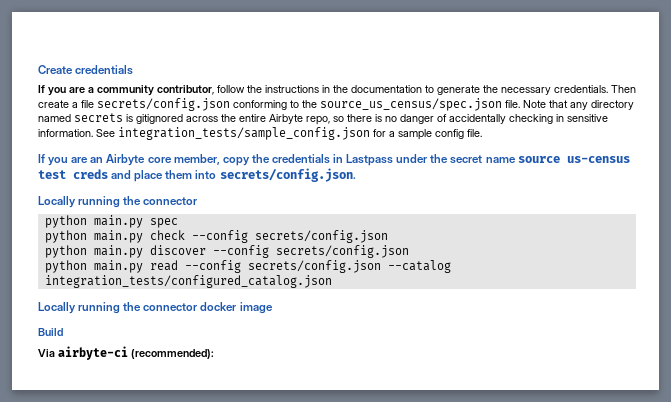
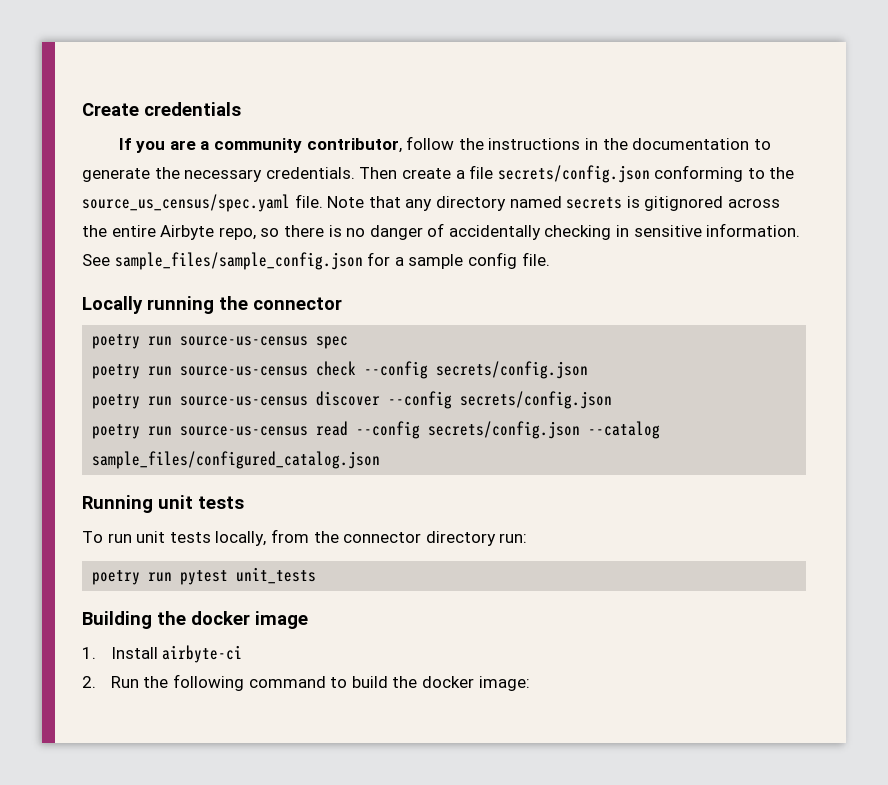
- Then create a file secrets/config.json conforming to the source_us_census/spec.json file.
+ Then create a file secrets/config.json conforming to the source_us_census/spec.yaml file.
- See integration_tests/sample_config.json for a sample config file.
+ See sample_files/sample_config.json for a sample config file.
- If you are an Airbyte core member, copy the credentials in Lastpass under the secret name source us-census test creds and place them into secrets/config.json.
  Locally running the connector
- python main.py spec
- python main.py check --config secrets/config.json
+ poetry run source-us-census spec
+ poetry run source-us-census check --config secrets/config.json
- python main.py discover --config secrets/config.json
+ poetry run source-us-census discover --config secrets/config.json
- python main.py read --config secrets/config.json --catalog integration_tests/configured_catalog.json
- Locally running the connector docker image
- Build
- Via airbyte-ci (recommended):
+ poetry run source-us-census read --config secrets/config.json --catalog sample_files/configured_catalog.json
+ Running unit tests
+ To run unit tests locally, from the connector directory run:
+ poetry run pytest unit_tests
+ Building the docker image
+ 1. Install airbyte-ci
+ 2. Run the following command to build the docker image:

